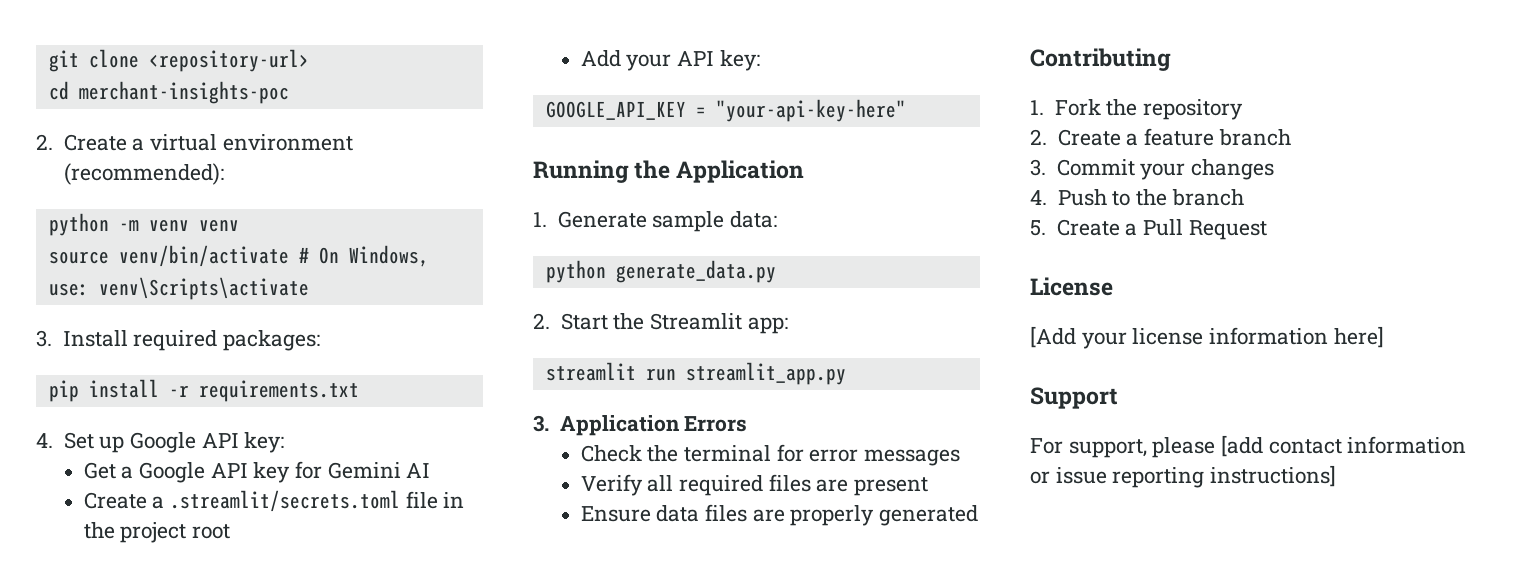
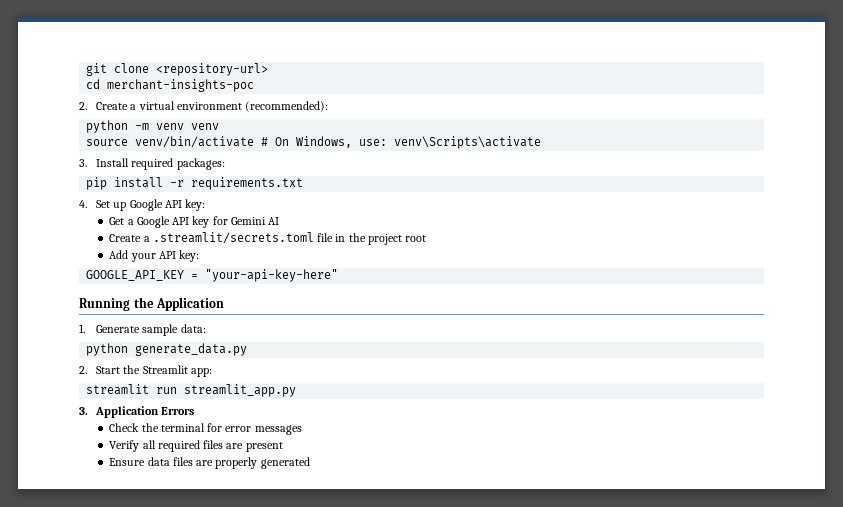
- Contributing
- 1. Fork the repository
- 2. Create a feature branch
- 3. Commit your changes
- 4. Push to the branch
- 5. Create a Pull Request
- License
- [Add your license information here]
- Support
- For support, please [add contact information or issue reporting instructions]

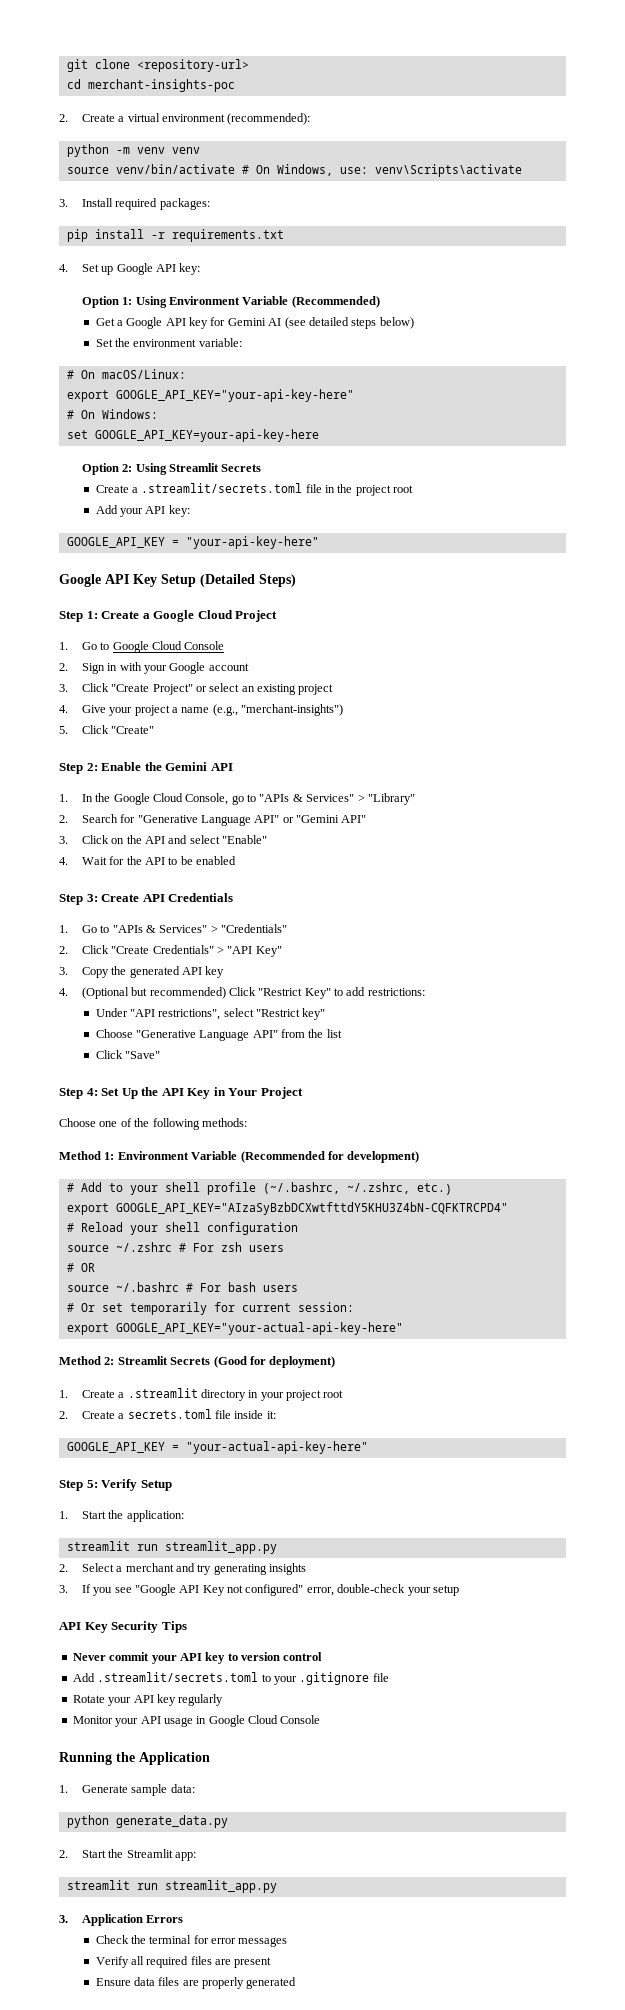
+ Option 1: Using Environment Variable (Recommended)
- Get a Google API key for Gemini AI
+ Get a Google API key for Gemini AI (see detailed steps below)
+ Set the environment variable:
+ # On macOS/Linux:
+ export GOOGLE_API_KEY="your-api-key-here"
+ # On Windows:
+ set GOOGLE_API_KEY=your-api-key-here
+ Option 2: Using Streamlit Secrets
+ Google API Key Setup (Detailed Steps)
+ Step 1: Create a Google Cloud Project
+ 1. Go to Google Cloud Console
+ 2. Sign in with your Google account
+ 3. Click "Create Project" or select an existing project
+ 4. Give your project a name (e.g., "merchant-insights")
+ 5. Click "Create"
+ Step 2: Enable the Gemini API
+ 1. In the Google Cloud Console, go to "APIs & Services" > "Library"
+ 2. Search for "Generative Language API" or "Gemini API"
+ 3. Click on the API and select "Enable"
+ 4. Wait for the API to be enabled
+ Step 3: Create API Credentials
+ 1. Go to "APIs & Services" > "Credentials"
+ 2. Click "Create Credentials" > "API Key"
+ 3. Copy the generated API key
+ 4. (Optional but recommended) Click "Restrict Key" to add restrictions:
+ Under "API restrictions", select "Restrict key"
+ Choose "Generative Language API" from the list
+ Click "Save"
+ Step 4: Set Up the API Key in Your Project
+ Choose one of the following methods:
+ Method 1: Environment Variable (Recommended for development)
+ # Add to your shell profile (~/.bashrc, ~/.zshrc, etc.)
+ export GOOGLE_API_KEY="AIzaSyBzbDCXwtfttdY5KHU3Z4bN-CQFKTRCPD4"
+ # Reload your shell configuration
+ source ~/.zshrc # For zsh users
+ # OR
+ source ~/.bashrc # For bash users
+ # Or set temporarily for current session:
+ export GOOGLE_API_KEY="your-actual-api-key-here"
+ Method 2: Streamlit Secrets (Good for deployment)
+ 1. Create a .streamlit directory in your project root
+ 2. Create a secrets.toml file inside it:
+ GOOGLE_API_KEY = "your-actual-api-key-here"
+ Step 5: Verify Setup
+ 1. Start the application:
+ streamlit run streamlit_app.py
+ 2. Select a merchant and try generating insights
+ 3. If you see "Google API Key not configured" error, double-check your setup
+ API Key Security Tips
+ Never commit your API key to version control
+ Add .streamlit/secrets.toml to your .gitignore file
+ Rotate your API key regularly
+ Monitor your API usage in Google Cloud Console

